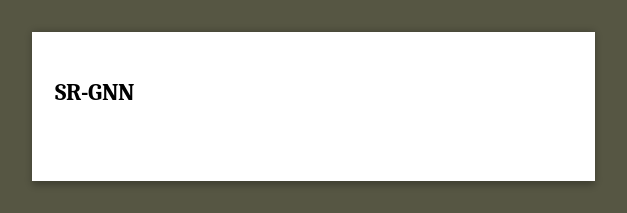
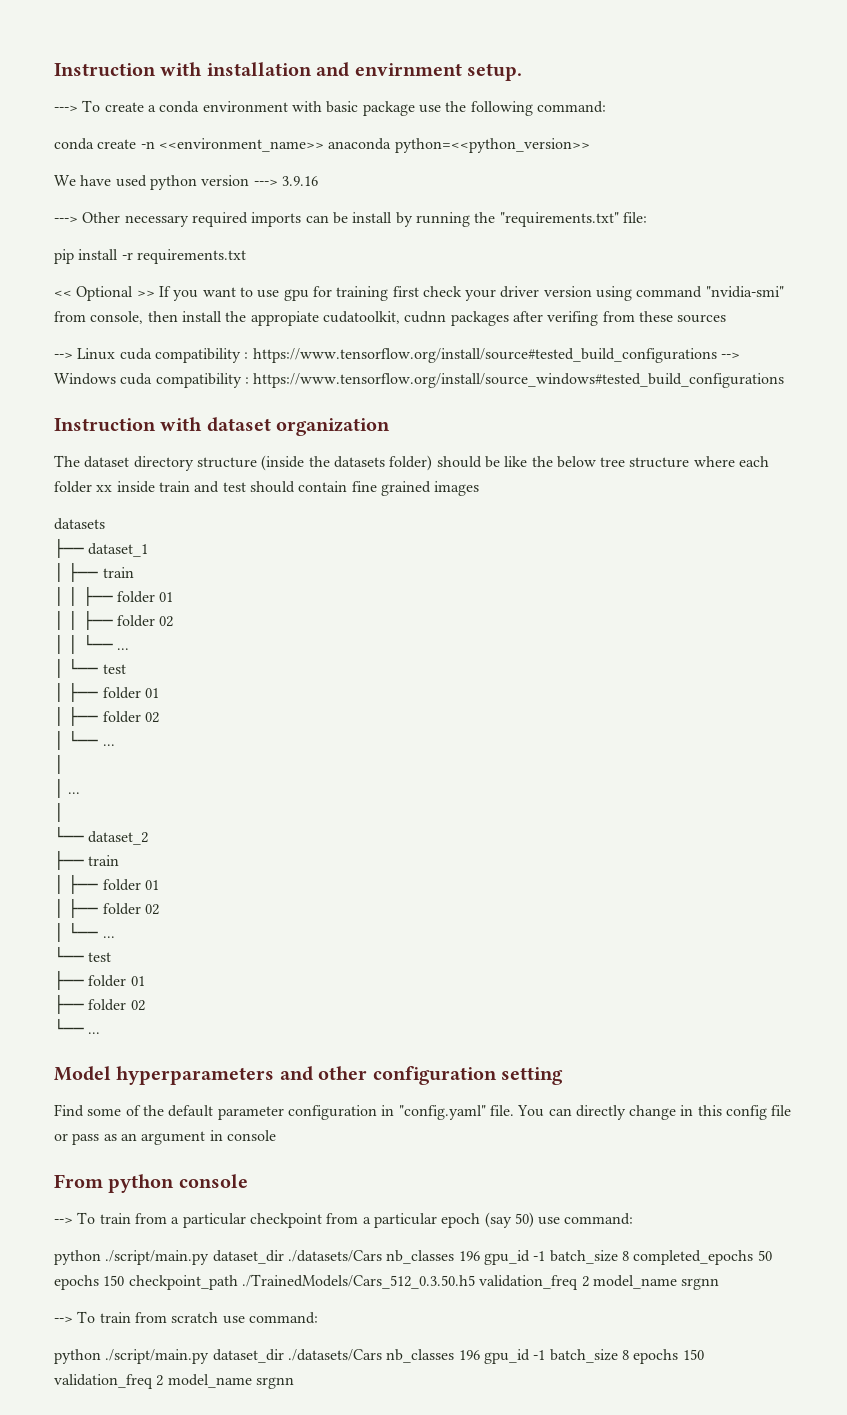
- SR-GNN
+ Instruction with installation and envirnment setup.
+ ---> To create a conda environment with basic package use the following command:
+ conda create -n <<environment_name>> anaconda python=<<python_version>>
+ We have used python version ---> 3.9.16
+ ---> Other necessary required imports can be install by running the "requirements.txt" file:
+ pip install -r requirements.txt
+ << Optional >> If you want to use gpu for training first check your driver version using command "nvidia-smi" from console, then install the appropiate cudatoolkit, cudnn packages after verifing from these sources
+ --> Linux cuda compatibility : https://www.tensorflow.org/install/source#tested_build_configurations --> Windows cuda compatibility : https://www.tensorflow.org/install/source_windows#tested_build_configurations
+ Instruction with dataset organization
+ The dataset directory structure (inside the datasets folder) should be like the below tree structure where each folder xx inside train and test should contain fine grained images
+ datasets
+ ├── dataset_1
+ │ ├── train
+ │ │ ├── folder 01
+ │ │ ├── folder 02
+ │ │ └── ...
+ │ └── test
+ │ ├── folder 01
+ │ ├── folder 02
+ │ └── ...
+ │
+ │ ...
+ │
+ └── dataset_2
+ ├── train
+ │ ├── folder 01
+ │ ├── folder 02
+ │ └── ...
+ └── test
+ ├── folder 01
+ ├── folder 02
+ └── ...
+ Model hyperparameters and other configuration setting
+ Find some of the default parameter configuration in "config.yaml" file. You can directly change in this config file or pass as an argument in console
+ From python console
+ --> To train from a particular checkpoint from a particular epoch (say 50) use command:
+ python ./script/main.py dataset_dir ./datasets/Cars nb_classes 196 gpu_id -1 batch_size 8 completed_epochs 50 epochs 150 checkpoint_path ./TrainedModels/Cars_512_0.3.50.h5 validation_freq 2 model_name srgnn
+ --> To train from scratch use command:
+ python ./script/main.py dataset_dir ./datasets/Cars nb_classes 196 gpu_id -1 batch_size 8 epochs 150 validation_freq 2 model_name srgnn

